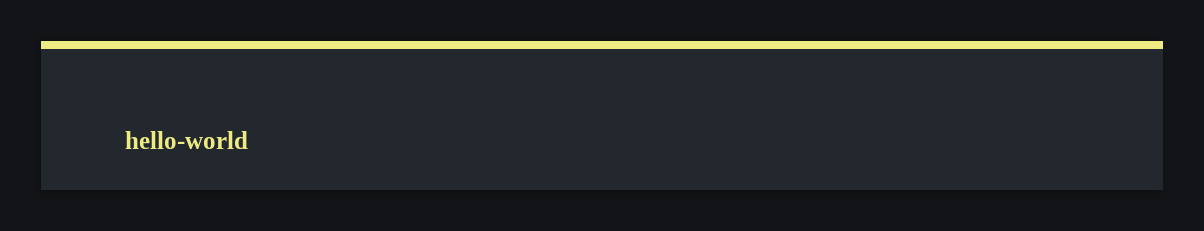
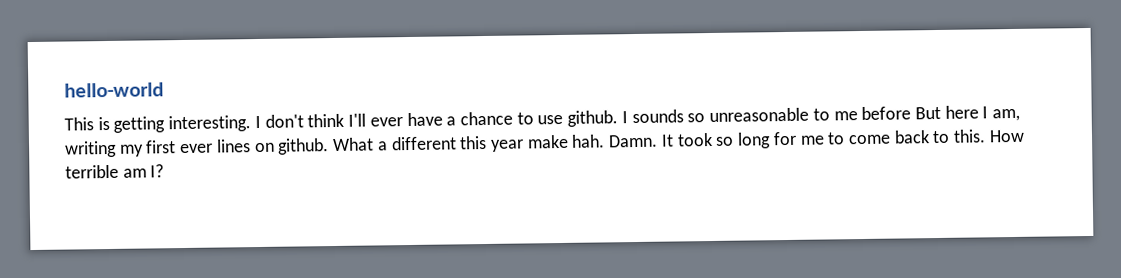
+ This is getting interesting. I don't think I'll ever have a chance to use github. I sounds so unreasonable to me before But here I am, writing my first ever lines on github. What a different this year make hah. Damn. It took so long for me to come back to this. How terrible am I?

